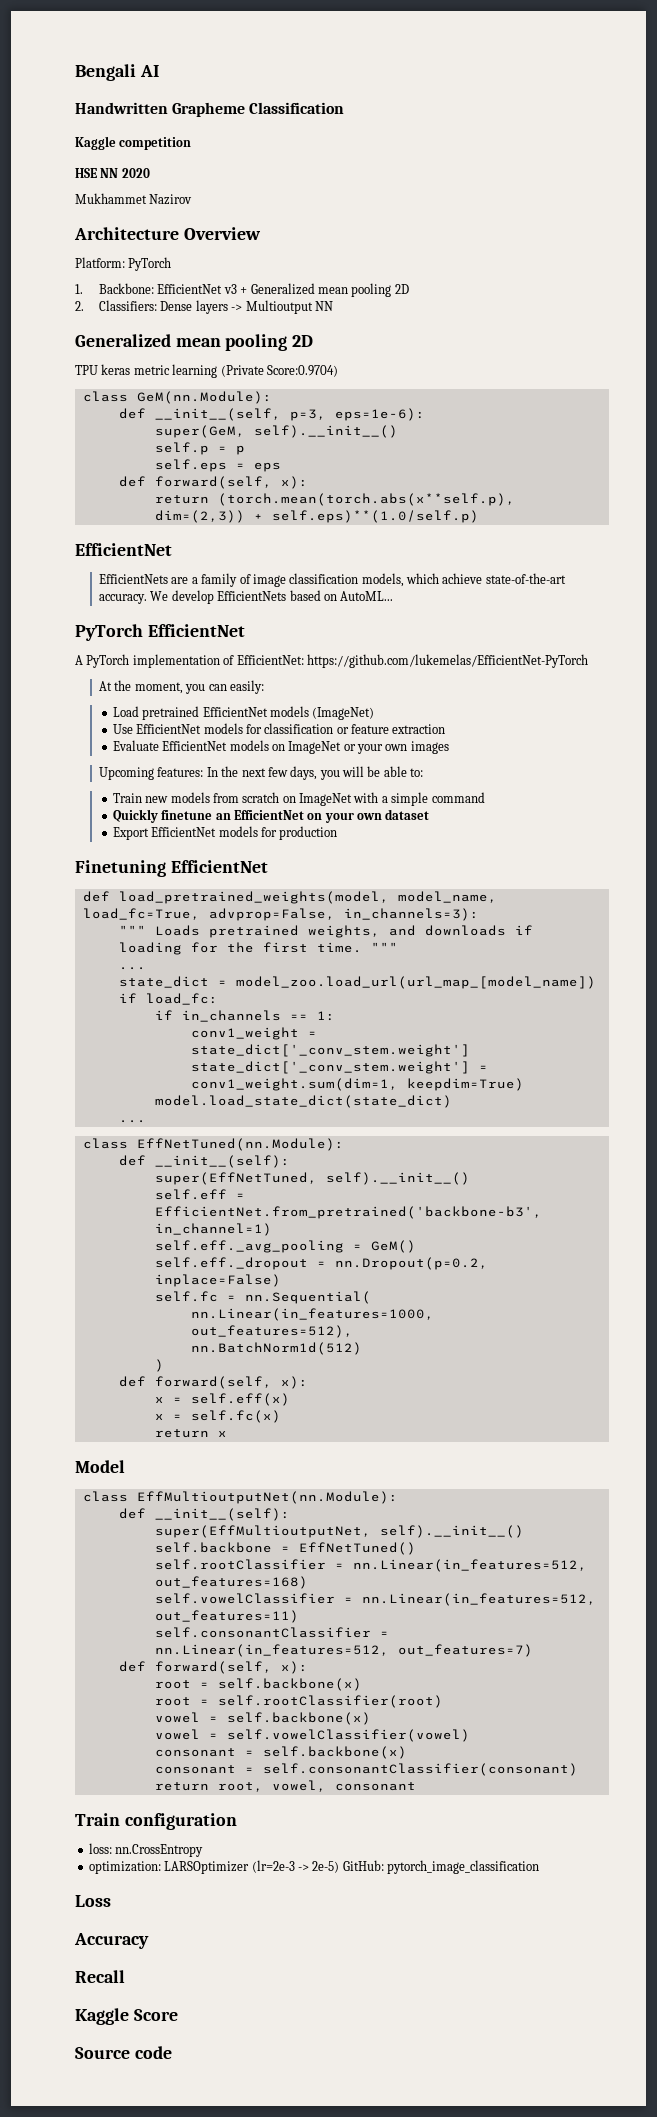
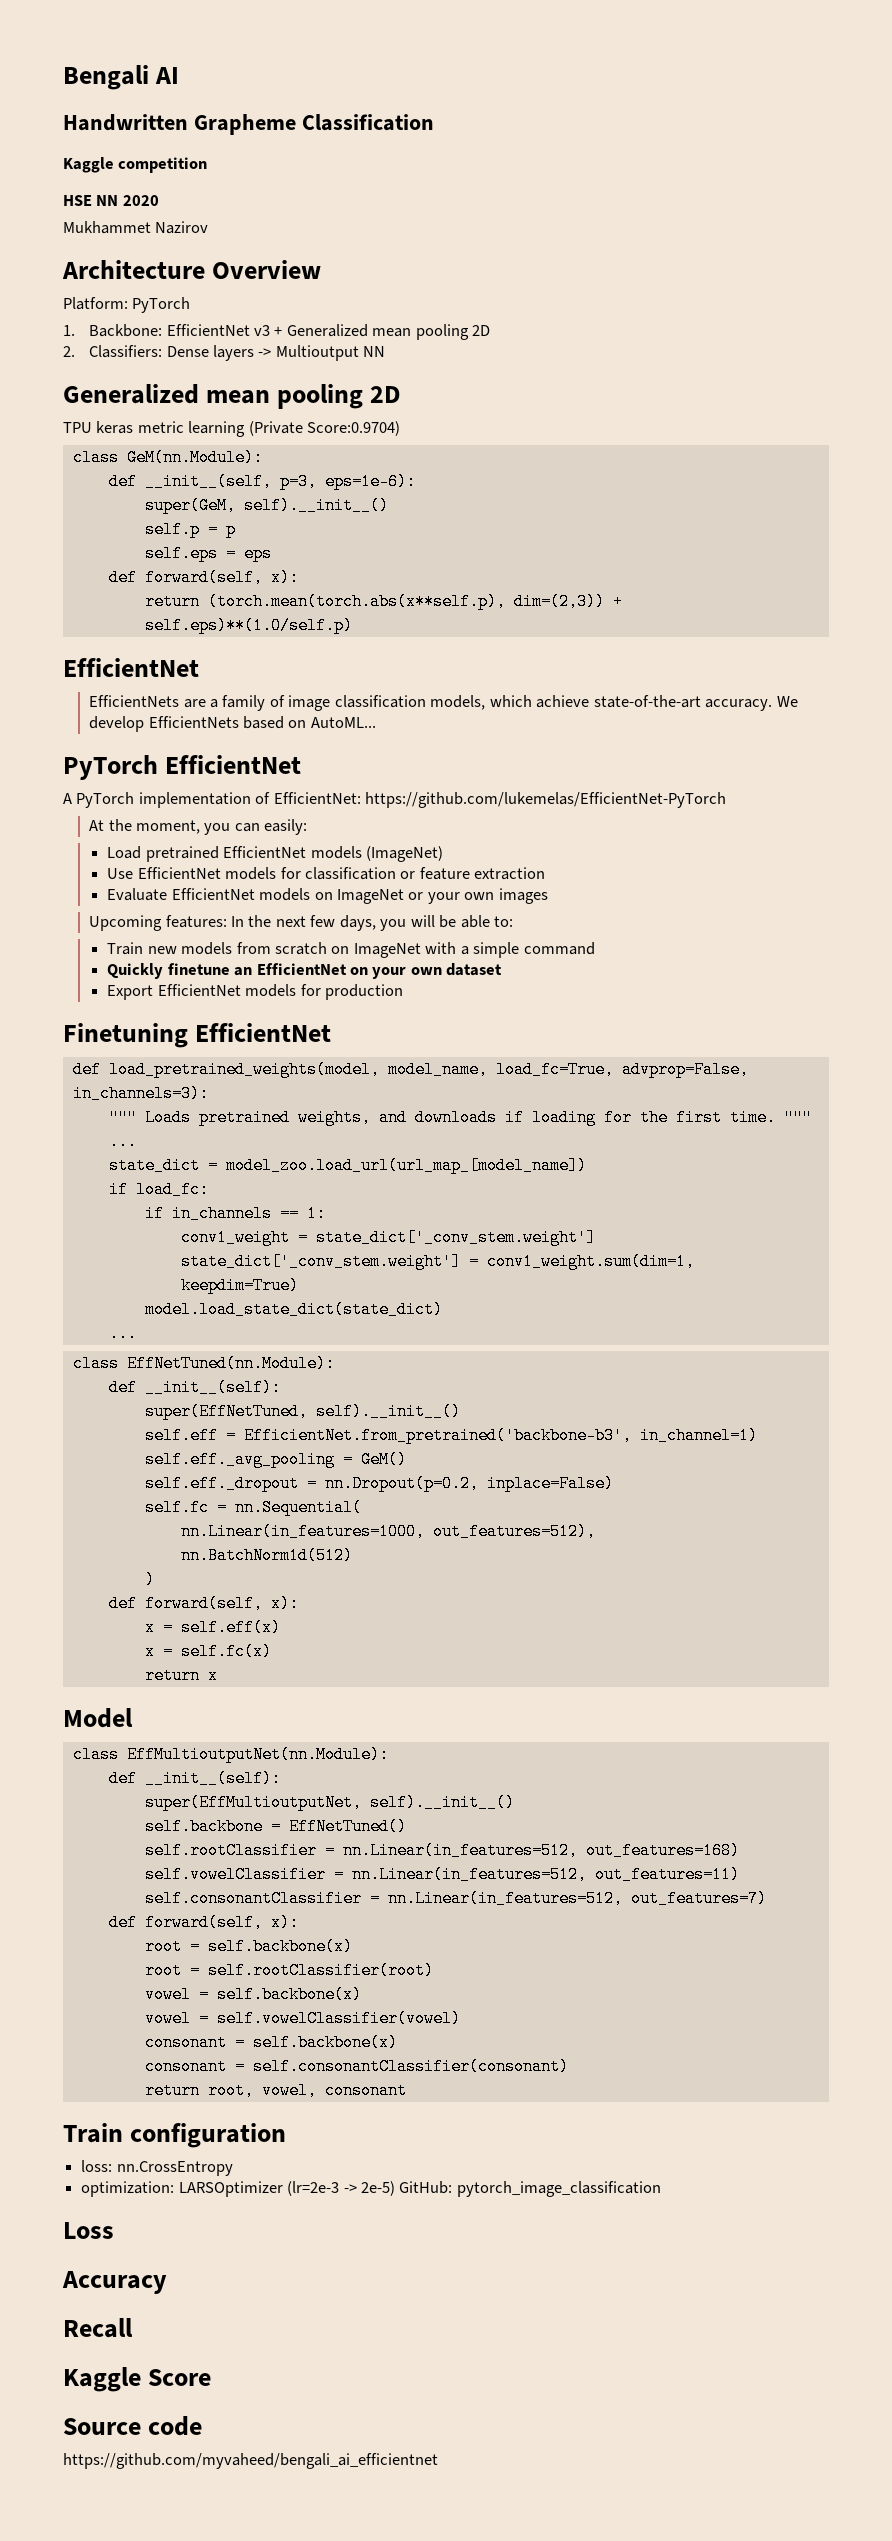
+ https://github.com/myvaheed/bengali_ai_efficientnet

